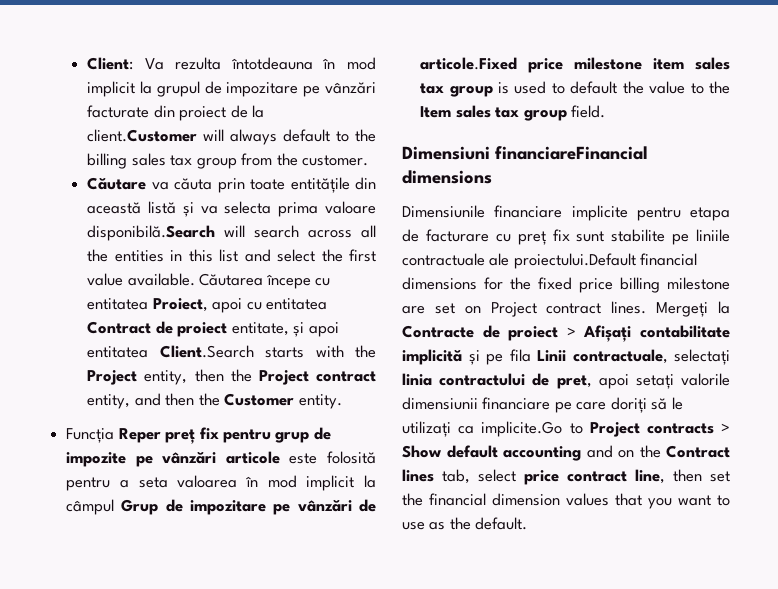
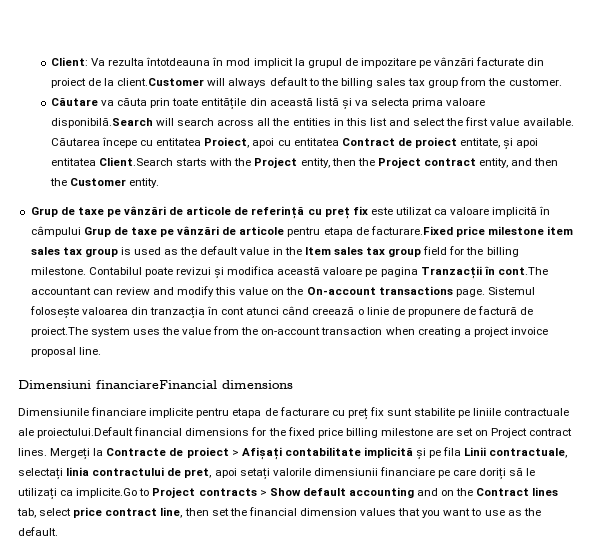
- Funcția Reper preț fix pentru grup de impozite pe vânzări articole este folosită pentru a seta valoarea în mod implicit la câmpul Grup de impozitare pe vânzări de articole.Fixed price milestone item sales tax group is used to default the value to the Item sales tax group field.
+ Grup de taxe pe vânzări de articole de referință cu preț fix este utilizat ca valoare implicită în câmpului Grup de taxe pe vânzări de articole pentru etapa de facturare.Fixed price milestone item sales tax group is used as the default value in the Item sales tax group field for the billing milestone. Contabilul poate revizui și modifica această valoare pe pagina Tranzacții în cont.The accountant can review and modify this value on the On-account transactions page. Sistemul folosește valoarea din tranzacția în cont atunci când creează o linie de propunere de factură de proiect.The system uses the value from the on-account transaction when creating a project invoice proposal line.

